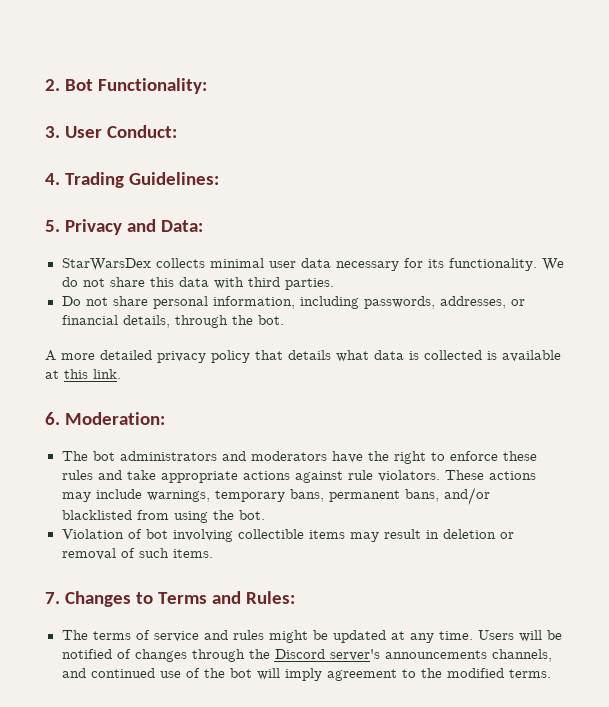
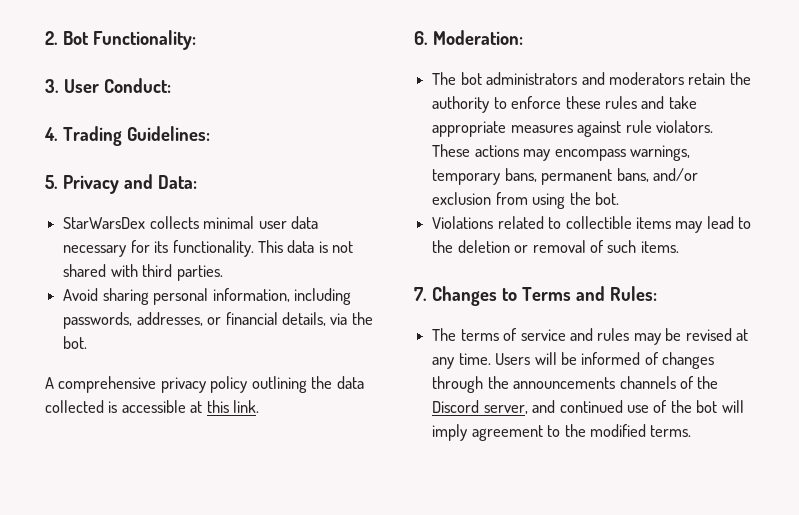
- We do not share this data with third parties.
+ This data is not shared with third parties.
- Do not share personal information, including passwords, addresses, or financial details, through the bot.
+ Avoid sharing personal information, including passwords, addresses, or financial details, via the bot.
- A more detailed privacy policy that details what data is collected is available at this link.
+ A comprehensive privacy policy outlining the data collected is accessible at this link.
- The bot administrators and moderators have the right to enforce these rules and take appropriate actions against rule violators.
+ The bot administrators and moderators retain the authority to enforce these rules and take appropriate measures against rule violators.
- These actions may include warnings, temporary bans, permanent bans, and/or blacklisted from using the bot.
+ These actions may encompass warnings, temporary bans, permanent bans, and/or exclusion from using the bot.
- Violation of bot involving collectible items may result in deletion or removal of such items.
+ Violations related to collectible items may lead to the deletion or removal of such items.
- The terms of service and rules might be updated at any time.
+ The terms of service and rules may be revised at any time.
- Users will be notified of changes through the Discord server's announcements channels, and continued use of the bot will imply agreement to the modified terms.
+ Users will be informed of changes through the announcements channels of the Discord server, and continued use of the bot will imply agreement to the modified terms.

